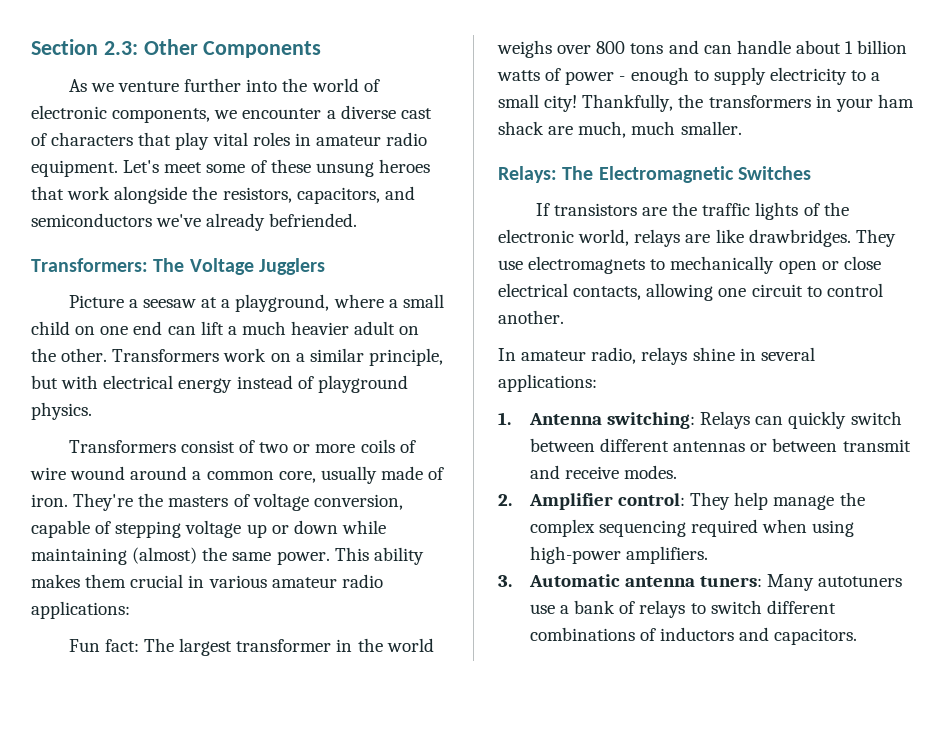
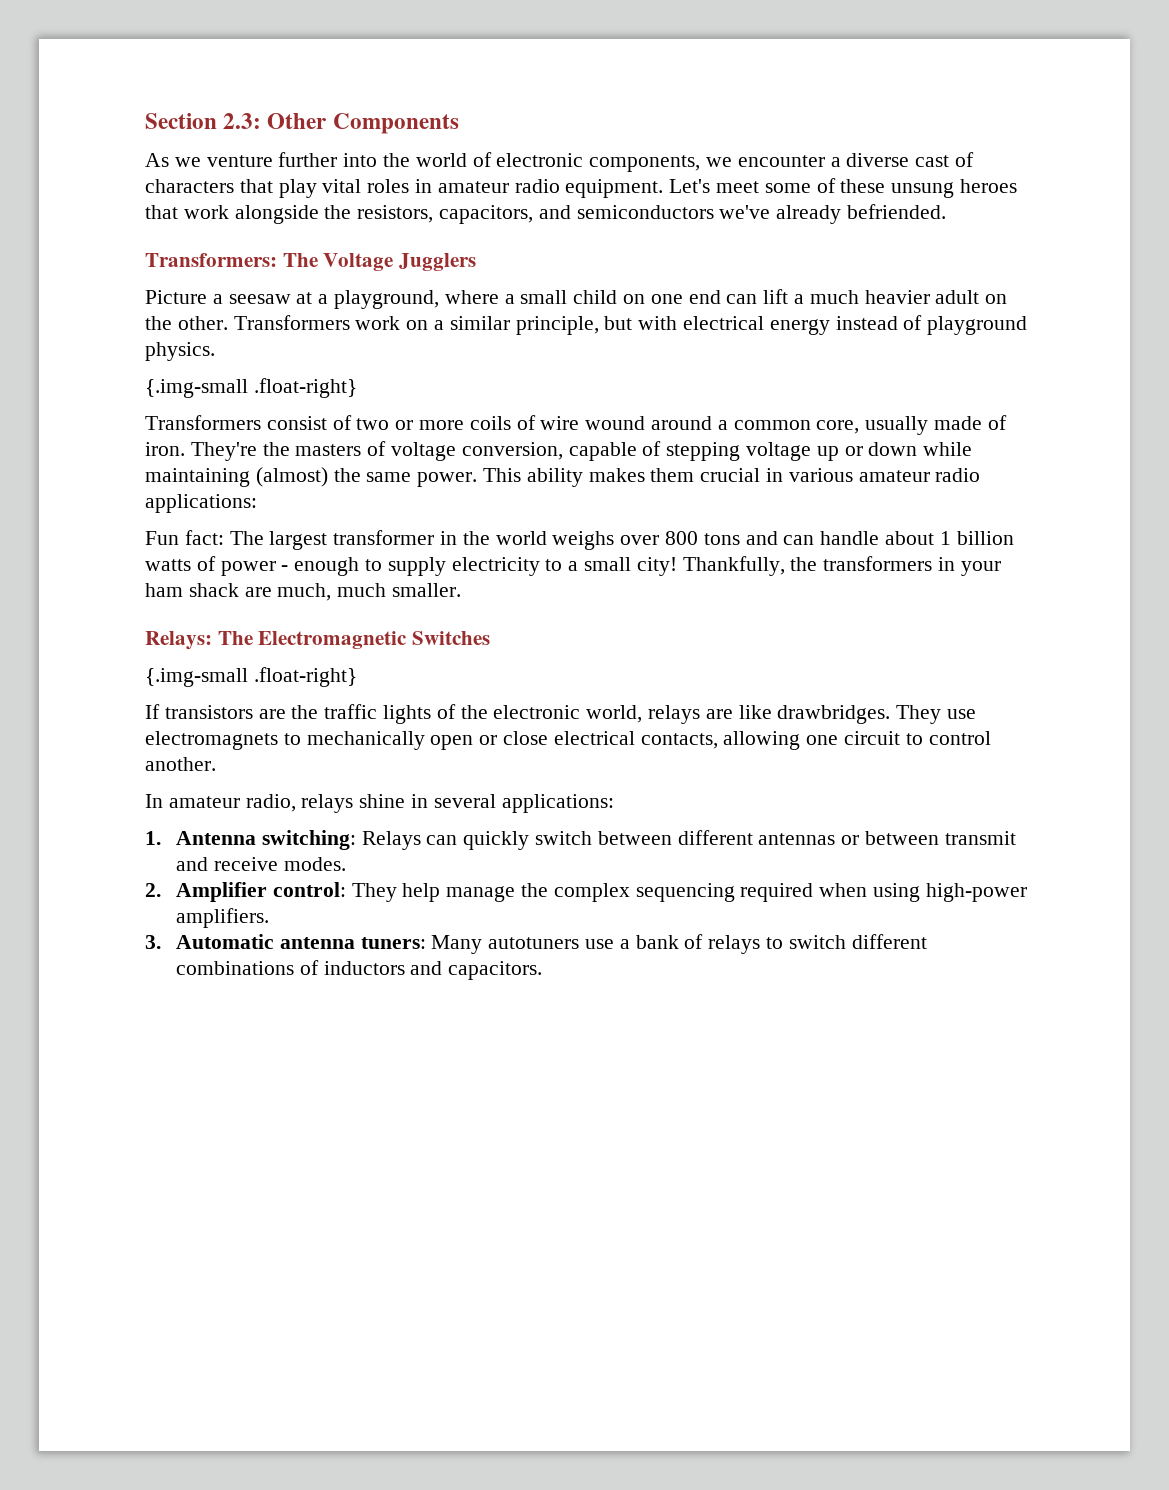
  Transformers work on a similar principle, but with electrical energy instead of playground physics.
+ {.img-small .float-right}
  Relays: The Electromagnetic Switches
+ {.img-small .float-right}

